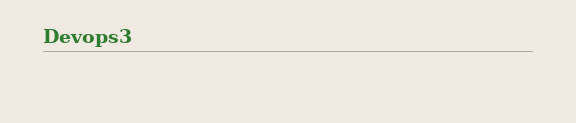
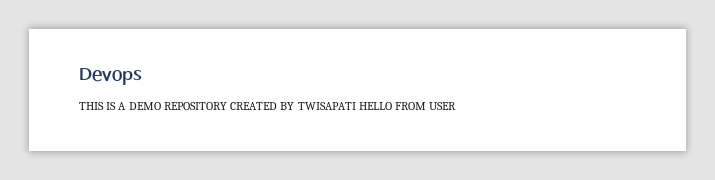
- Devops3
+ Devops
+ THIS IS A DEMO REPOSITORY CREATED BY TWISAPATI HELLO FROM USER

